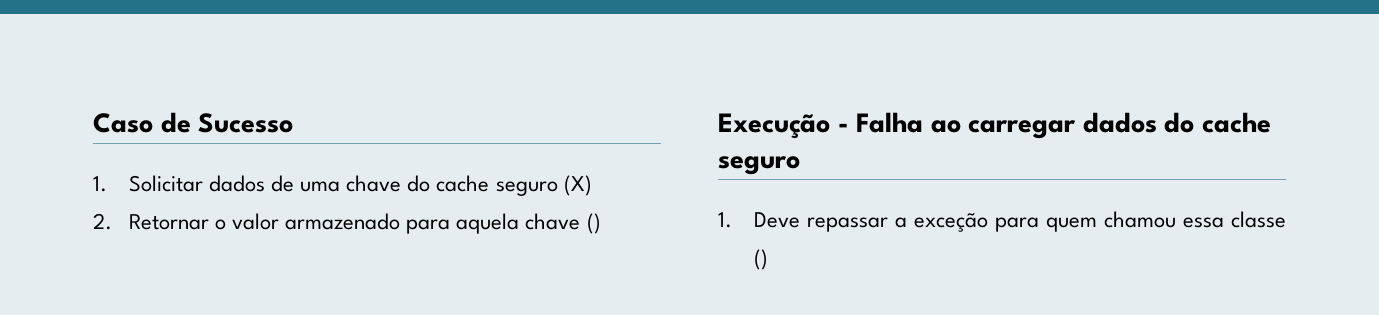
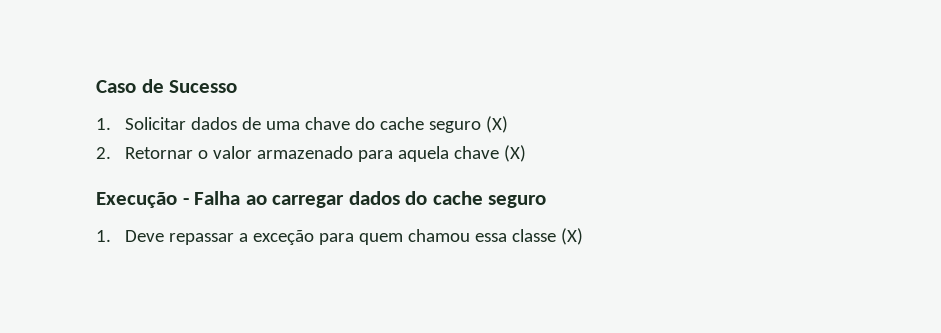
- 2. Retornar o valor armazenado para aquela chave ()
+ 2. Retornar o valor armazenado para aquela chave (X)
- 1. Deve repassar a exceção para quem chamou essa classe ()
+ 1. Deve repassar a exceção para quem chamou essa classe (X)

